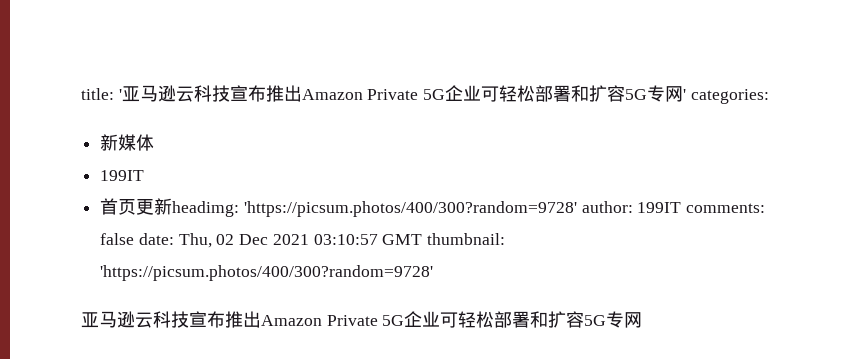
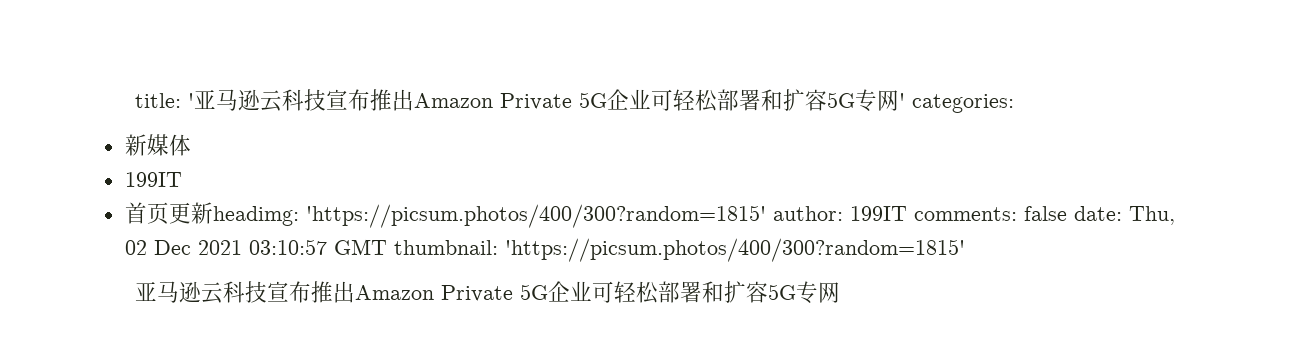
- 首页更新headimg: 'https://picsum.photos/400/300?random=9728' author: 199IT comments: false date: Thu, 02 Dec 2021 03:10:57 GMT thumbnail: 'https://picsum.photos/400/300?random=9728'
+ 首页更新headimg: 'https://picsum.photos/400/300?random=1815' author: 199IT comments: false date: Thu, 02 Dec 2021 03:10:57 GMT thumbnail: 'https://picsum.photos/400/300?random=1815'

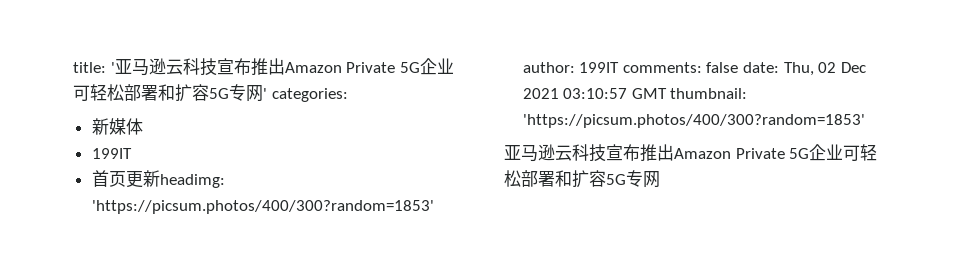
- 首页更新headimg: 'https://picsum.photos/400/300?random=1815' author: 199IT comments: false date: Thu, 02 Dec 2021 03:10:57 GMT thumbnail: 'https://picsum.photos/400/300?random=1815'
+ 首页更新headimg: 'https://picsum.photos/400/300?random=1853' author: 199IT comments: false date: Thu, 02 Dec 2021 03:10:57 GMT thumbnail: 'https://picsum.photos/400/300?random=1853'

